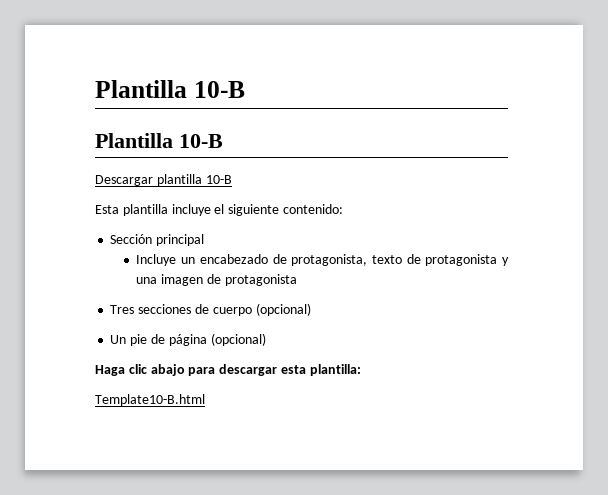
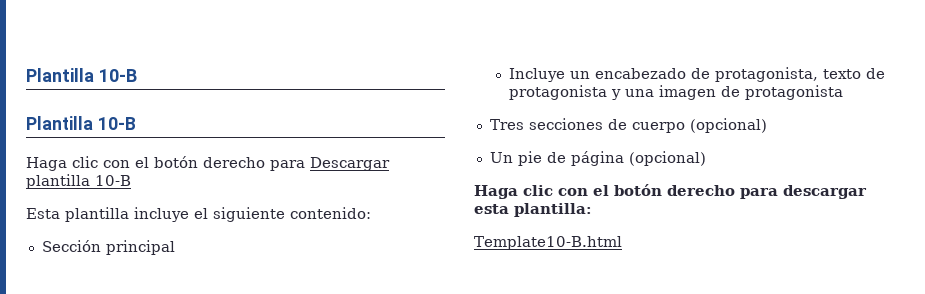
- Descargar plantilla 10-B
+ Haga clic con el botón derecho para Descargar plantilla 10-B
- Haga clic abajo para descargar esta plantilla:
+ Haga clic con el botón derecho para descargar esta plantilla:

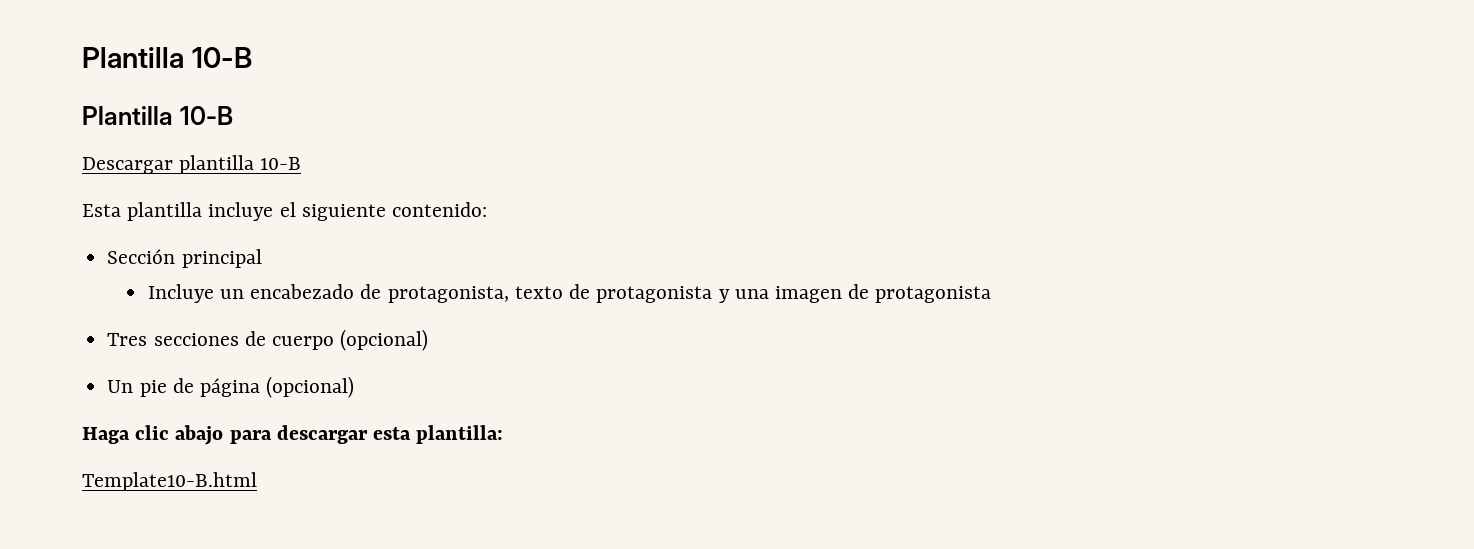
- Haga clic con el botón derecho para Descargar plantilla 10-B
+ Descargar plantilla 10-B
- Haga clic con el botón derecho para descargar esta plantilla:
+ Haga clic abajo para descargar esta plantilla:

